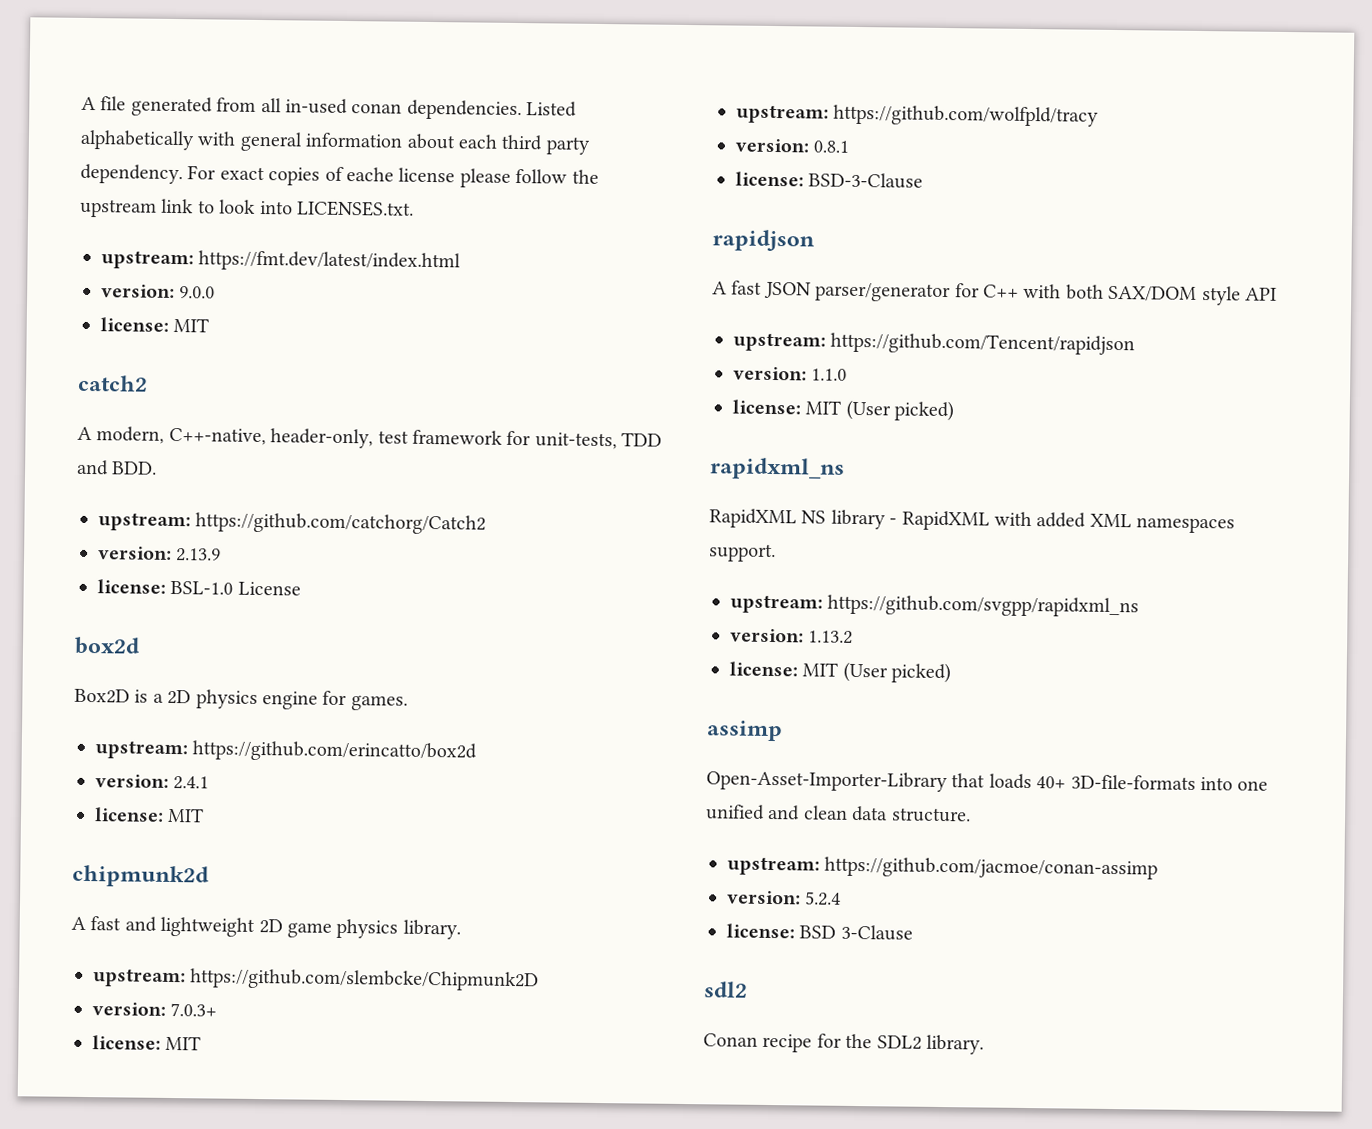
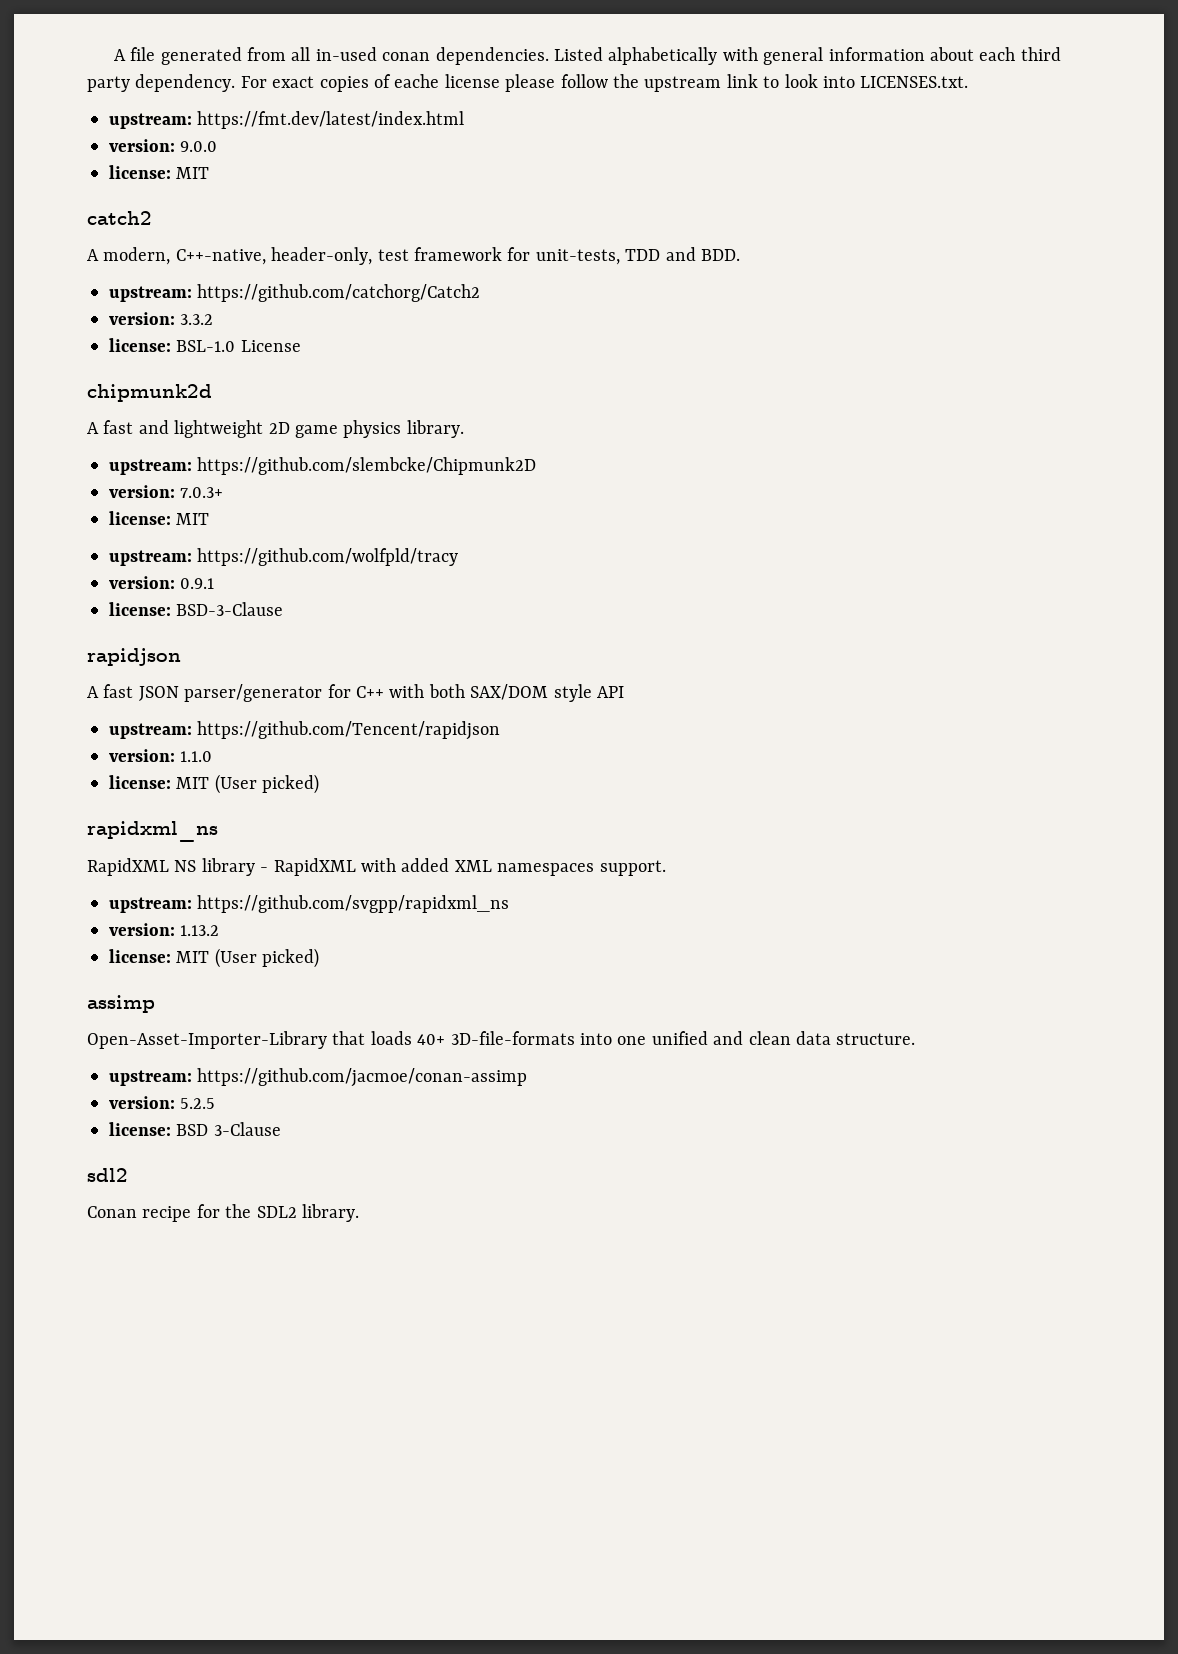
- version: 2.13.9
+ version: 3.3.2
- box2d
- Box2D is a 2D physics engine for games.
- upstream: https://github.com/erincatto/box2d
- version: 2.4.1
- license: MIT
- version: 0.8.1
+ version: 0.9.1
- version: 5.2.4
+ version: 5.2.5

